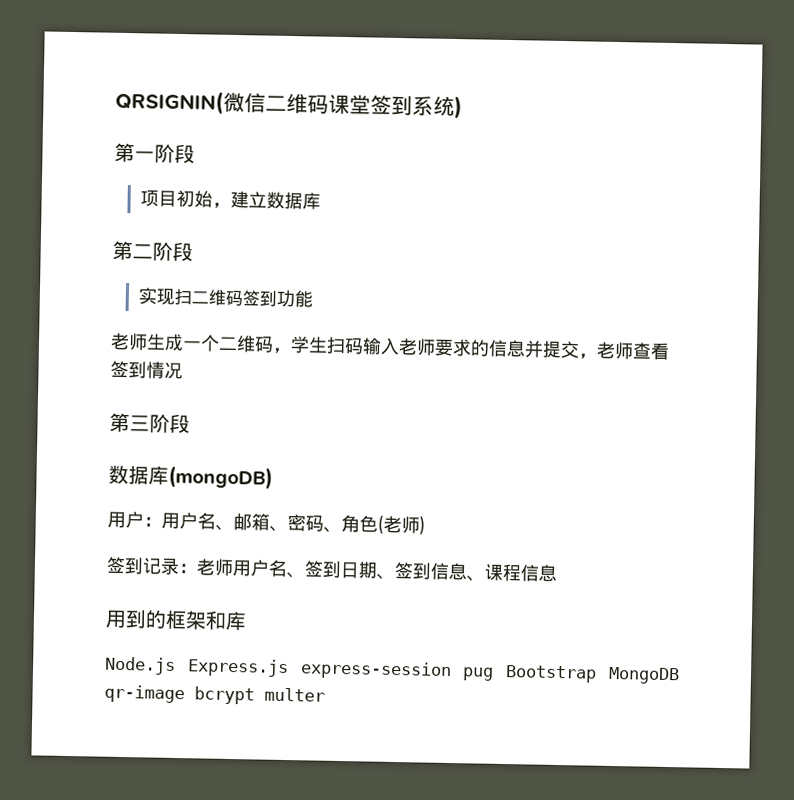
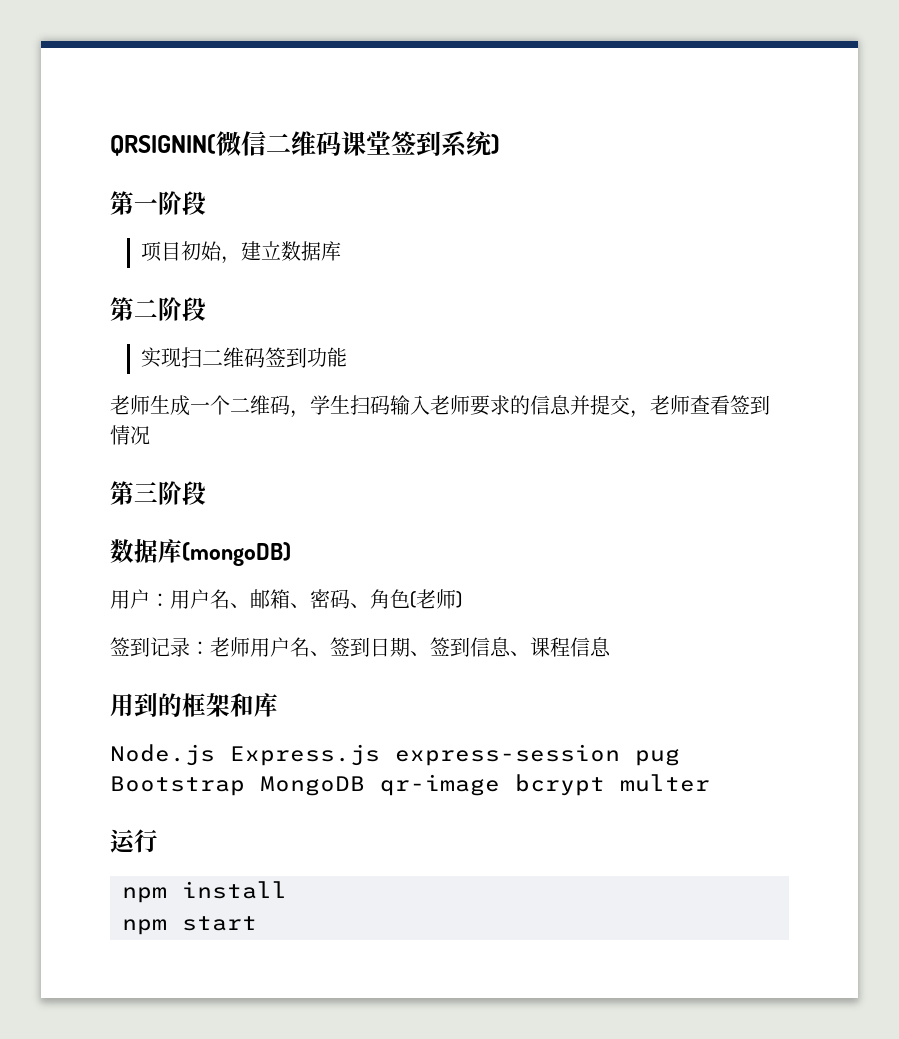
+ 运行
+ npm install
+ npm start

